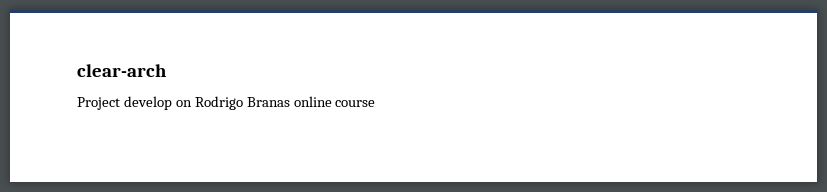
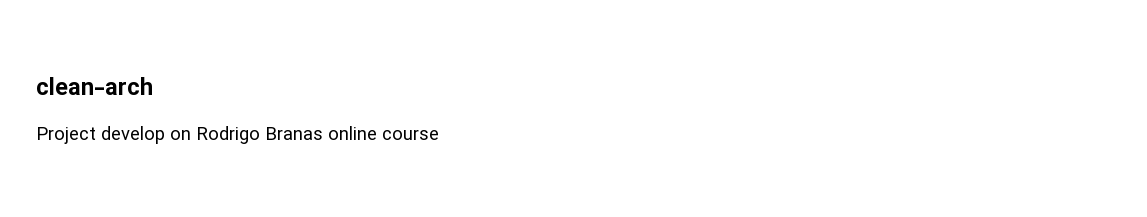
- clear-arch
+ clean-arch

